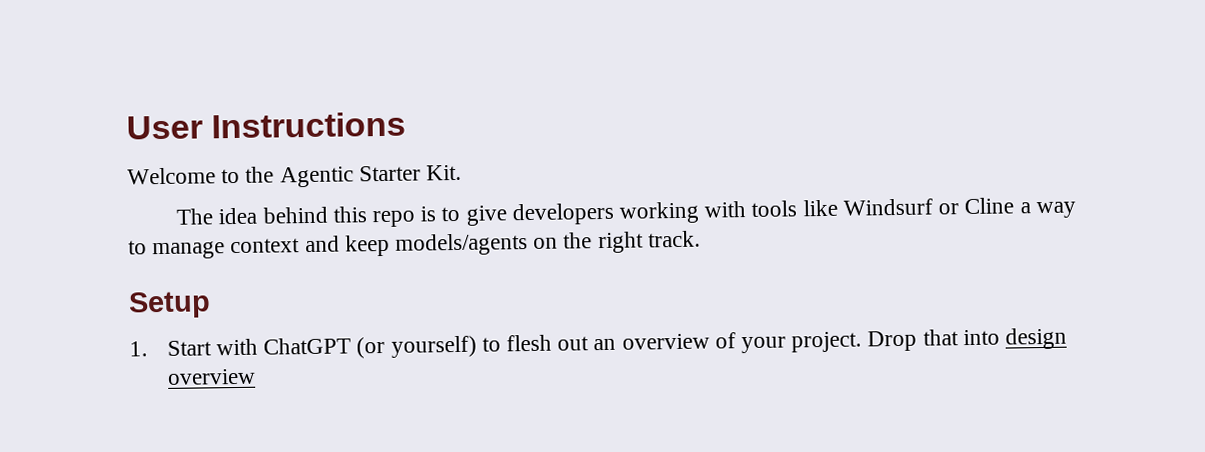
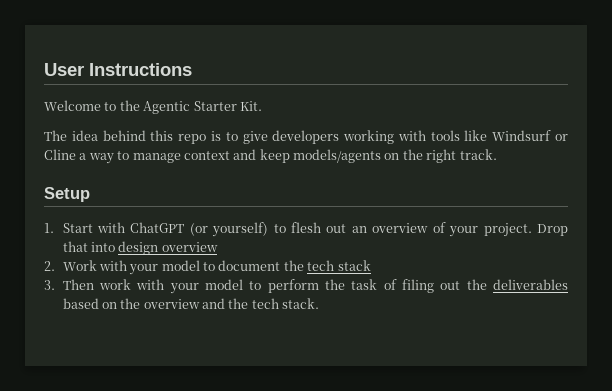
+ 2. Work with your model to document the tech stack
+ 3. Then work with your model to perform the task of filing out the deliverables based on the overview and the tech stack.

